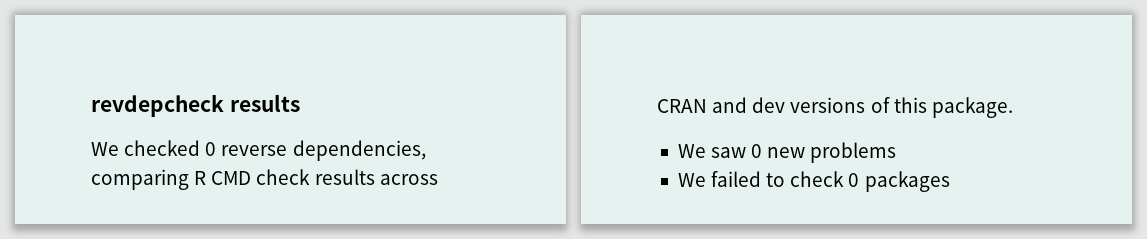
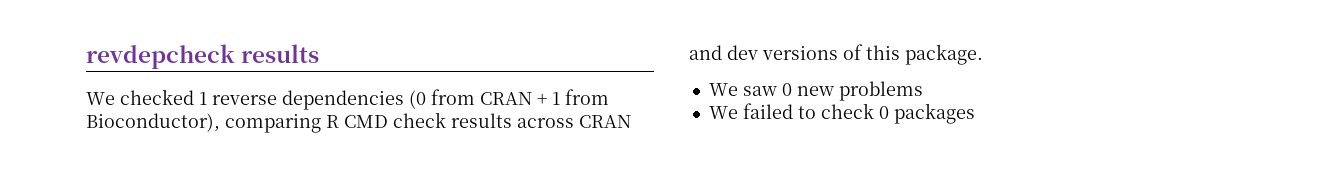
- We checked 0 reverse dependencies, comparing R CMD check results across CRAN and dev versions of this package.
+ We checked 1 reverse dependencies (0 from CRAN + 1 from Bioconductor), comparing R CMD check results across CRAN and dev versions of this package.

